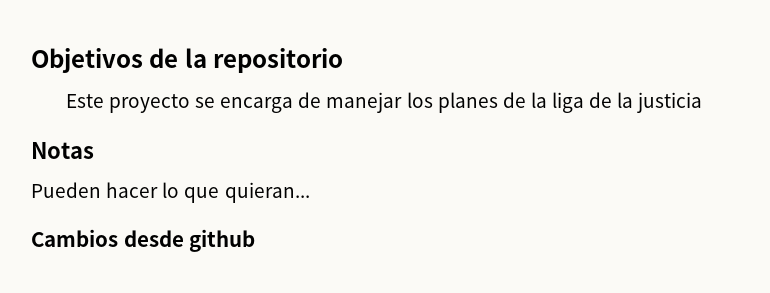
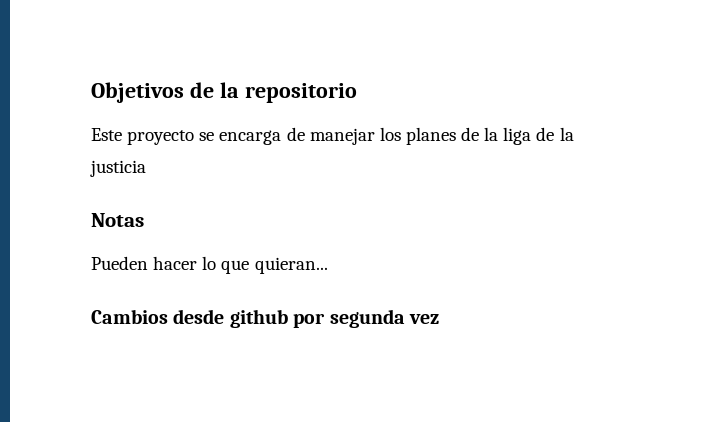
- Cambios desde github
+ Cambios desde github por segunda vez

